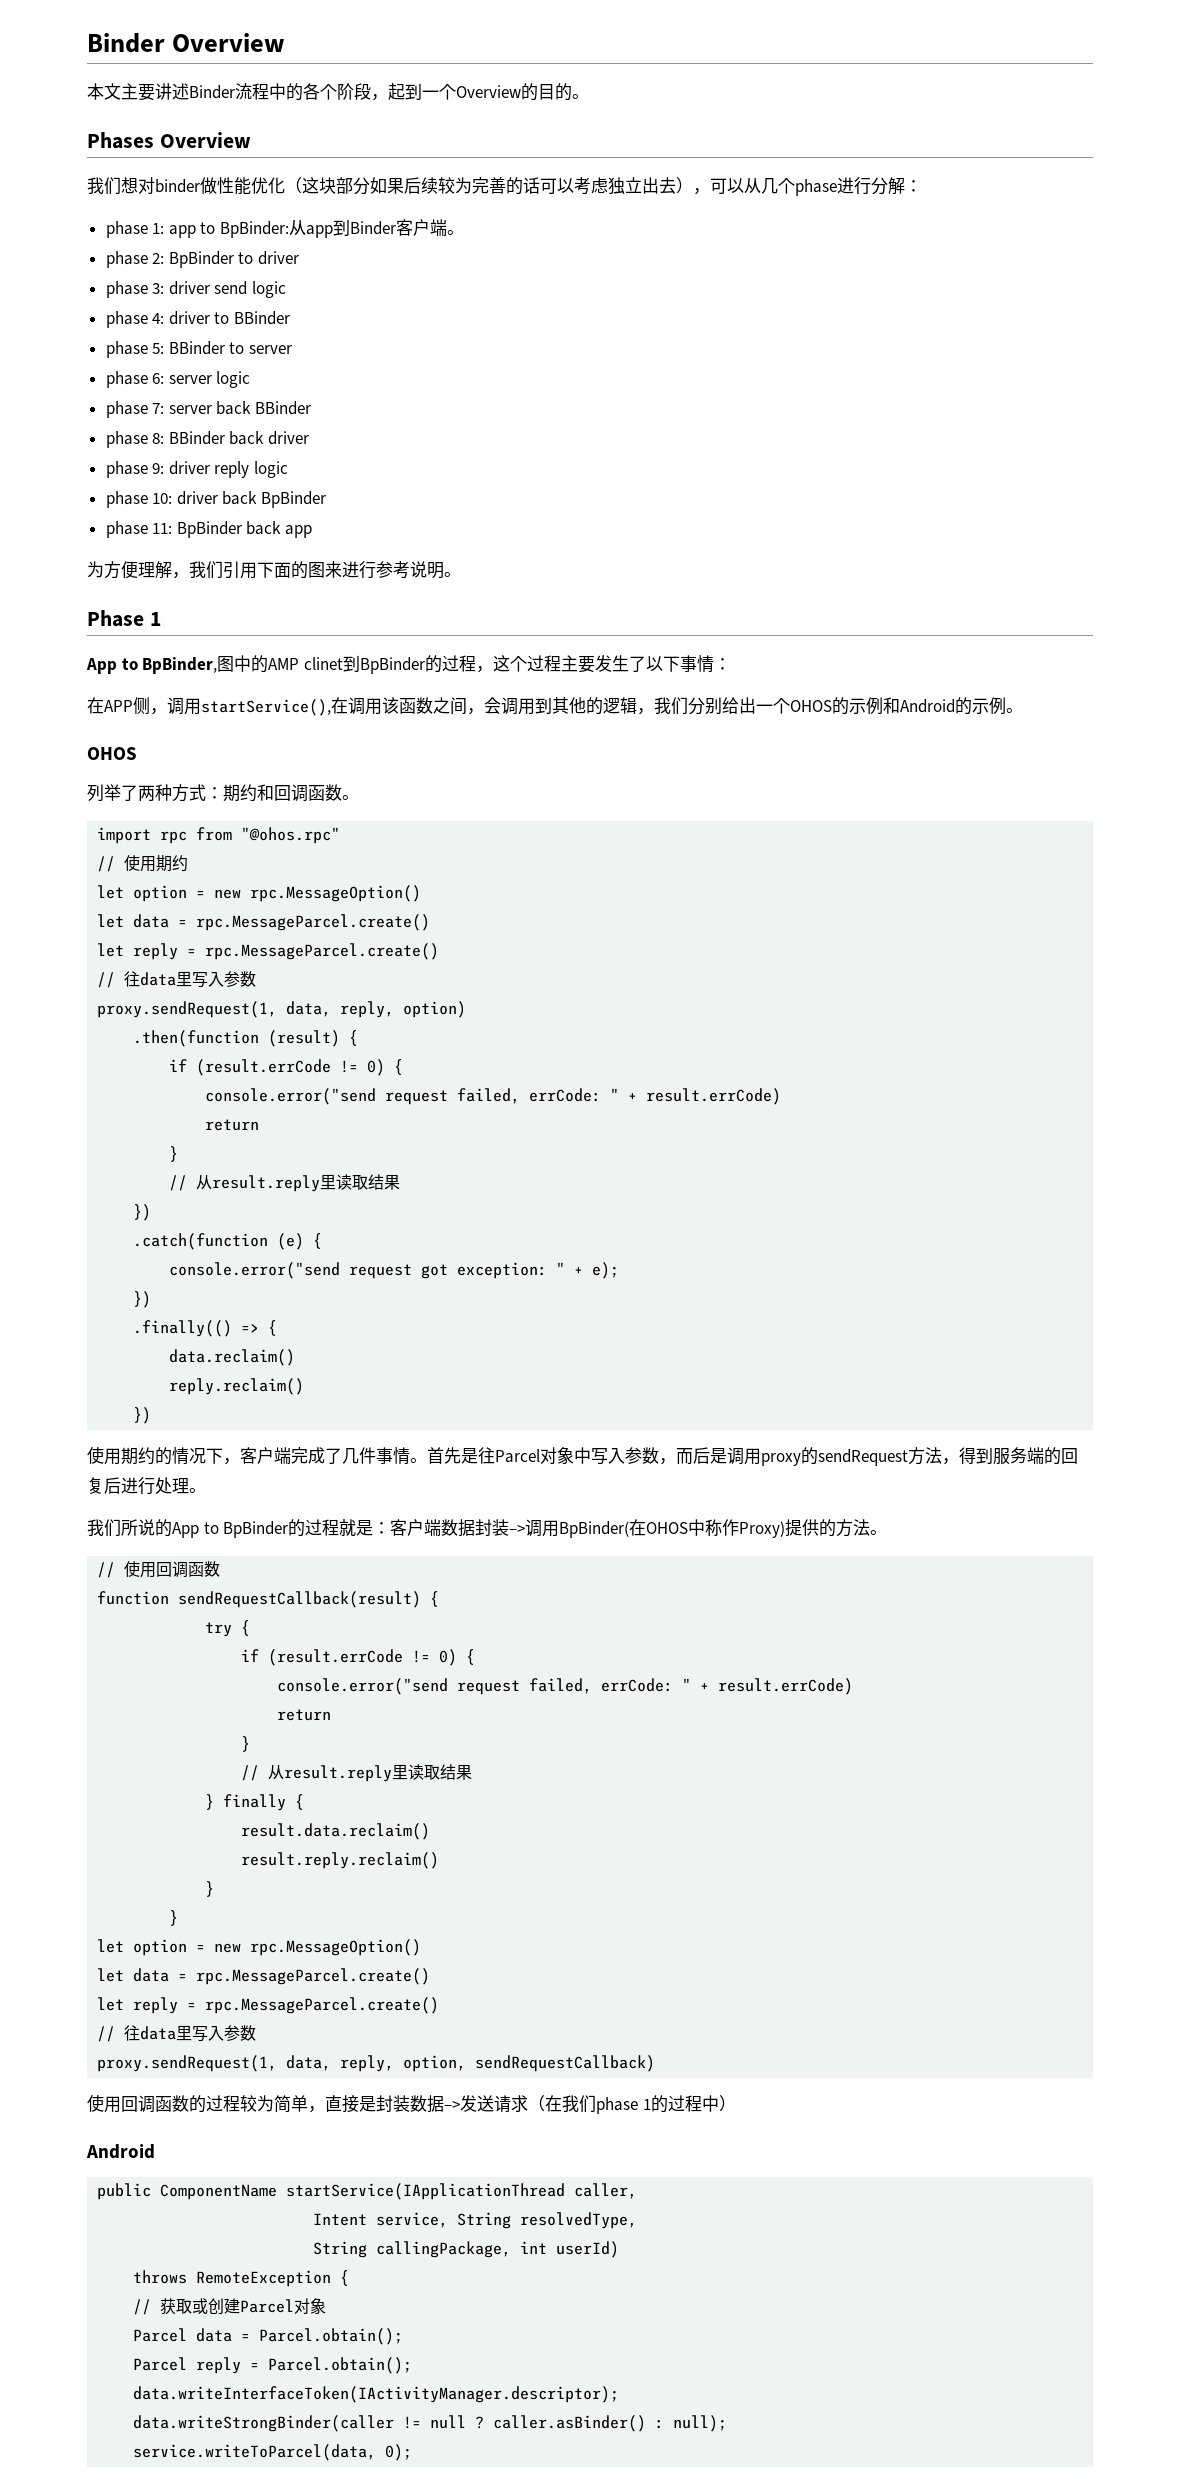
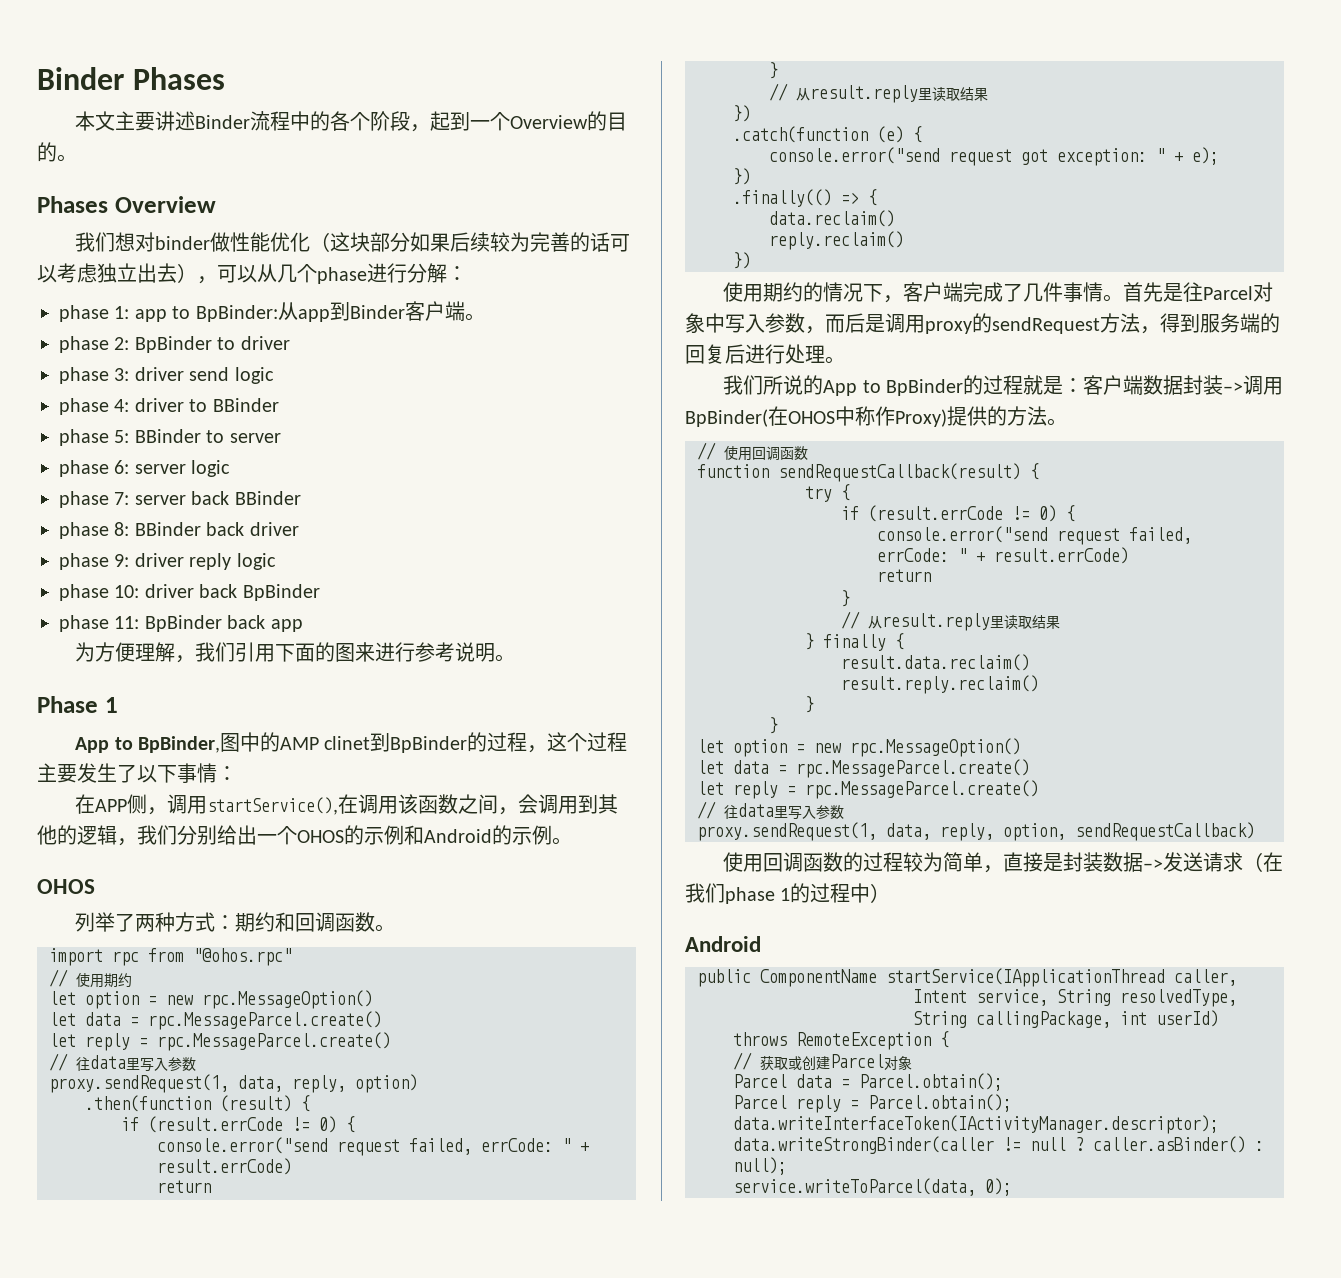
- Binder Overview
+ Binder Phases

